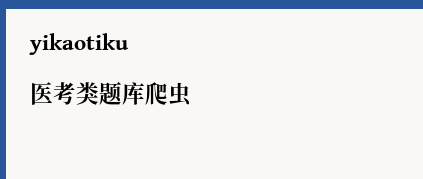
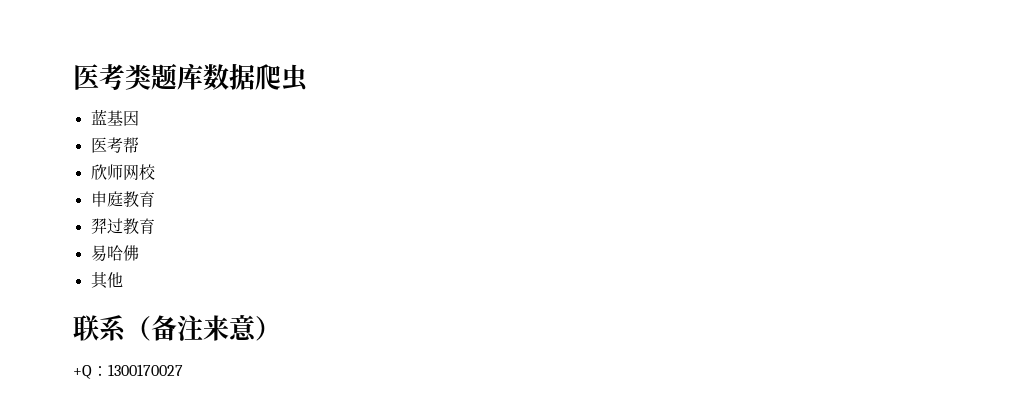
- yikaotiku
- 医考类题库爬虫
+ 医考类题库数据爬虫
+ 蓝基因
+ 医考帮
+ 欣师网校
+ 申庭教育
+ 羿过教育
+ 易哈佛
+ 其他
+ 联系（备注来意）
+ +Q：1300170027

